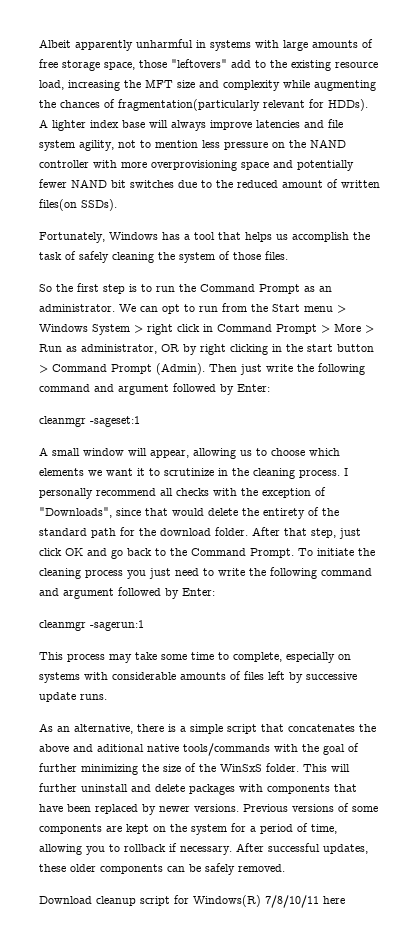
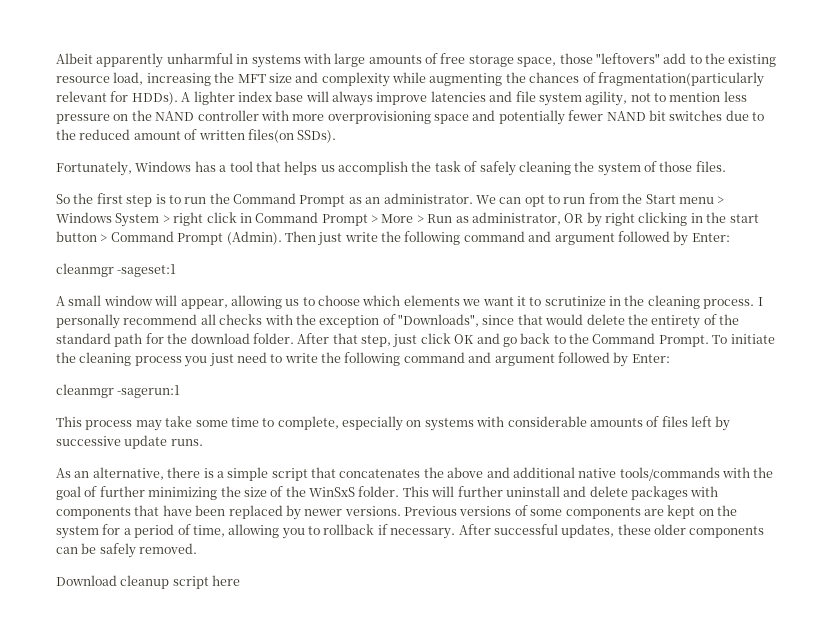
- As an alternative, there is a simple script that concatenates the above and aditional native tools/commands with the goal of further minimizing the size of the WinSxS folder.
+ As an alternative, there is a simple script that concatenates the above and additional native tools/commands with the goal of further minimizing the size of the WinSxS folder.
- Download cleanup script for Windows(R) 7/8/10/11 here
+ Download cleanup script here

